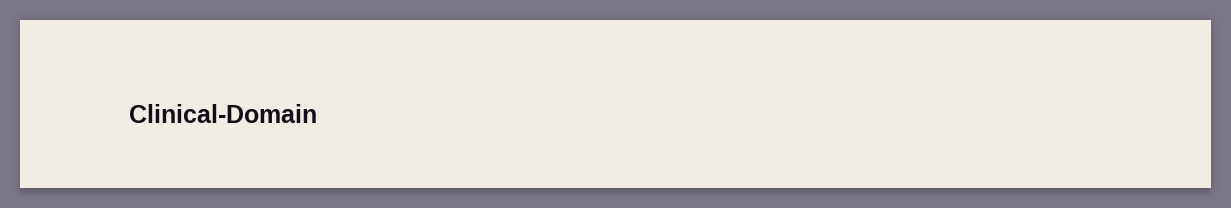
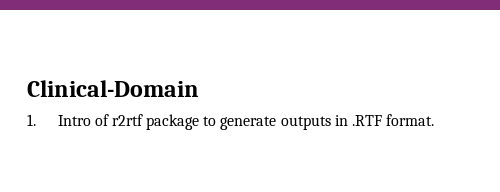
+ 1. Intro of r2rtf package to generate outputs in .RTF format.

